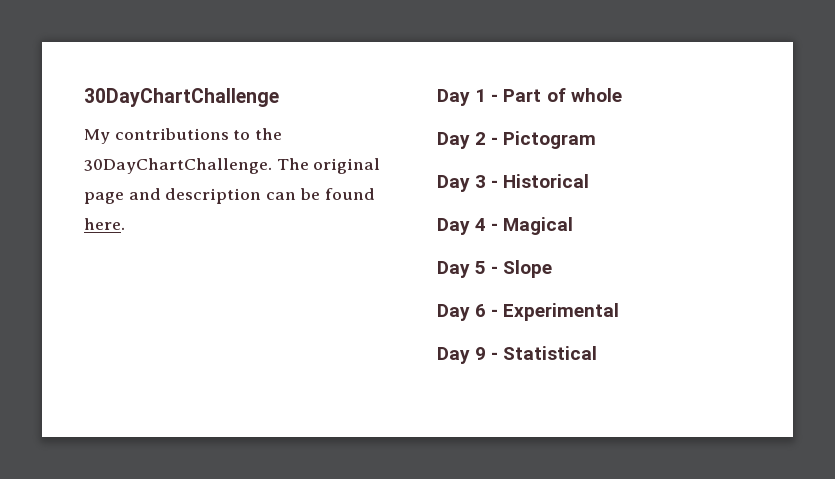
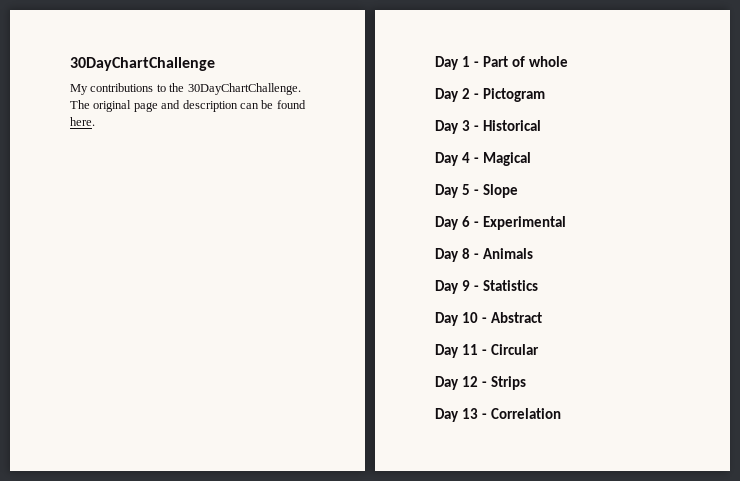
+ Day 8 - Animals
- Day 9 - Statistical
+ Day 9 - Statistics
+ Day 10 - Abstract
+ Day 11 - Circular
+ Day 12 - Strips
+ Day 13 - Correlation

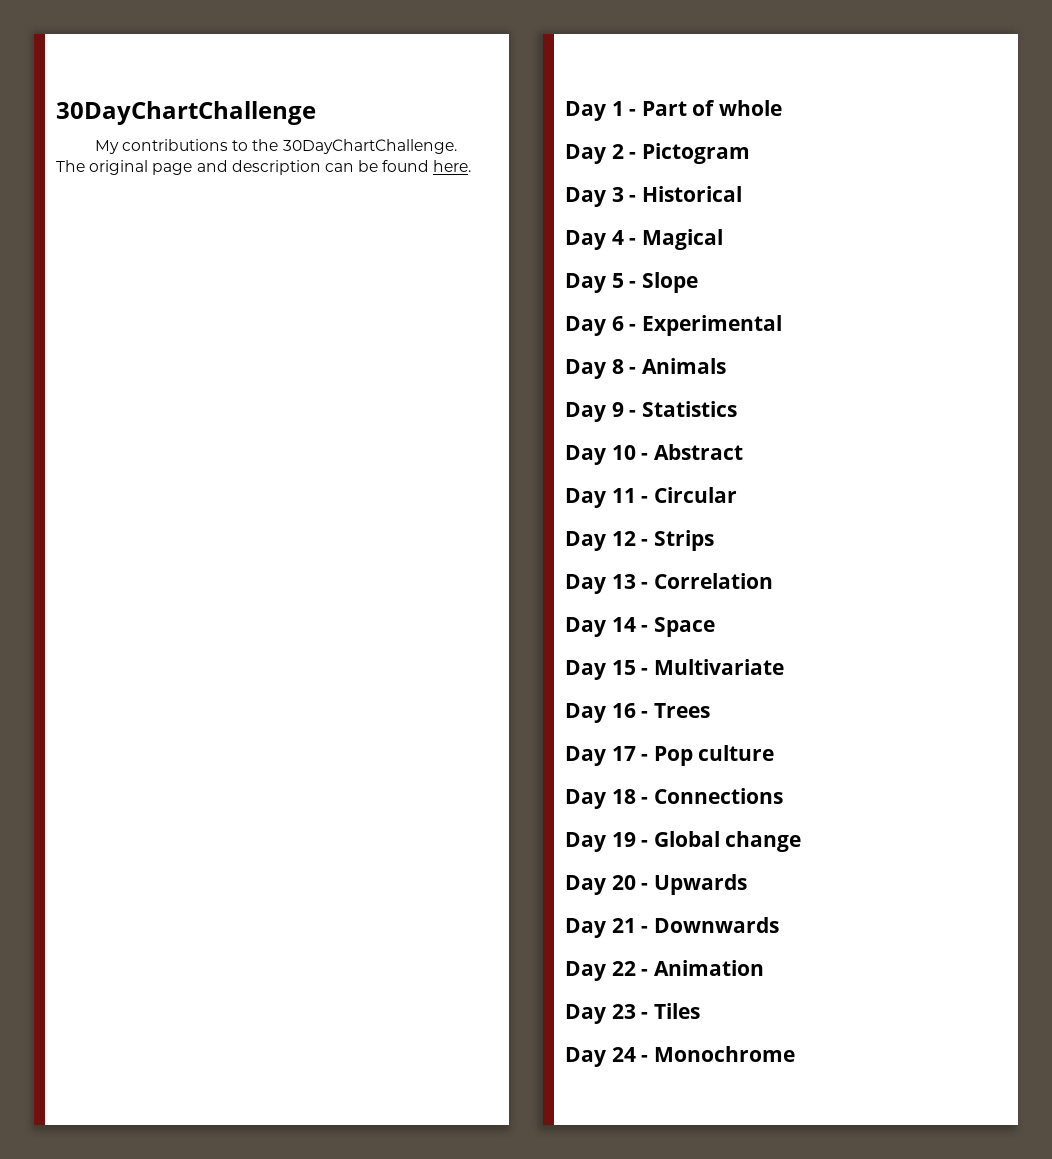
+ Day 14 - Space
+ Day 15 - Multivariate
+ Day 16 - Trees
+ Day 17 - Pop culture
+ Day 18 - Connections
+ Day 19 - Global change
+ Day 20 - Upwards
+ Day 21 - Downwards
+ Day 22 - Animation
+ Day 23 - Tiles
+ Day 24 - Monochrome

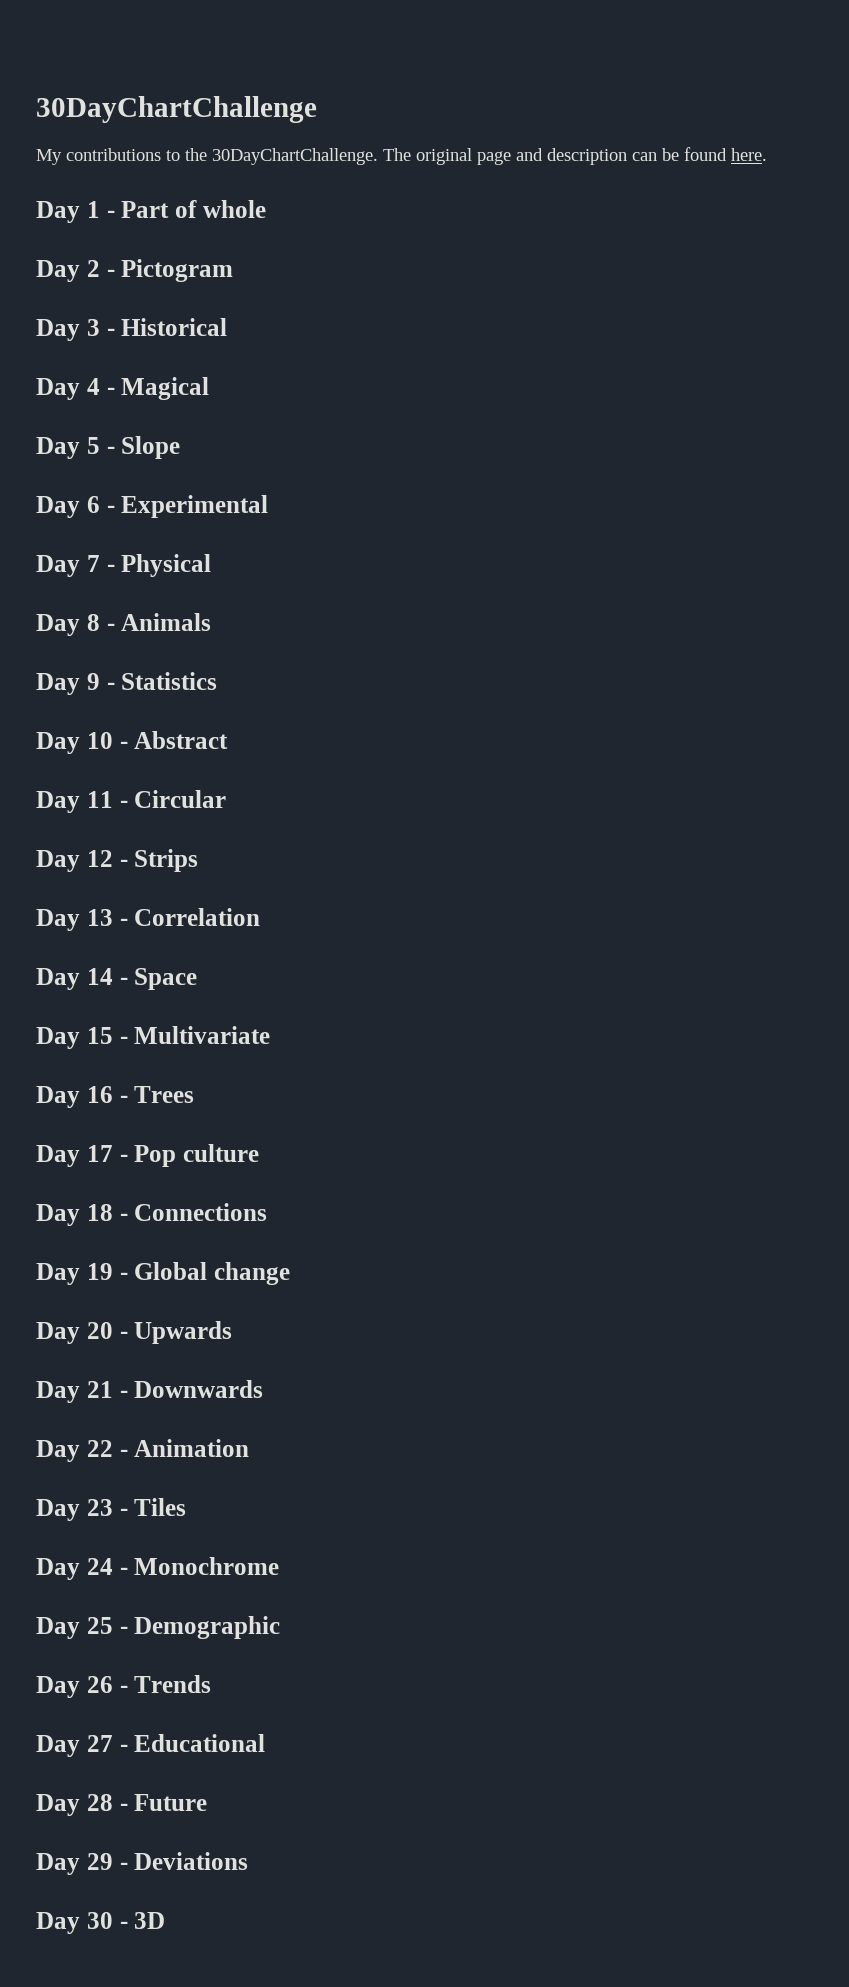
+ Day 7 - Physical
+ Day 25 - Demographic
+ Day 26 - Trends
+ Day 27 - Educational
+ Day 28 - Future
+ Day 29 - Deviations
+ Day 30 - 3D

